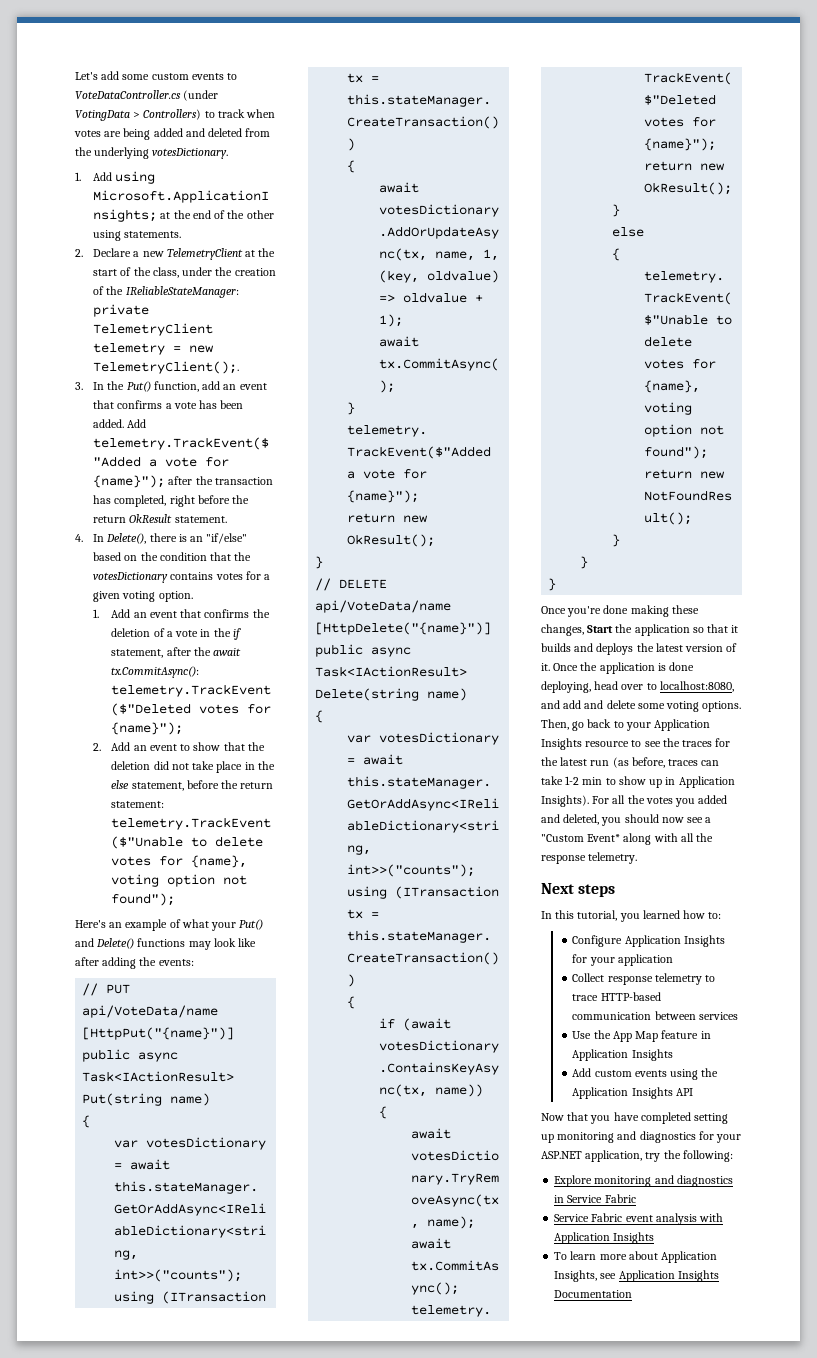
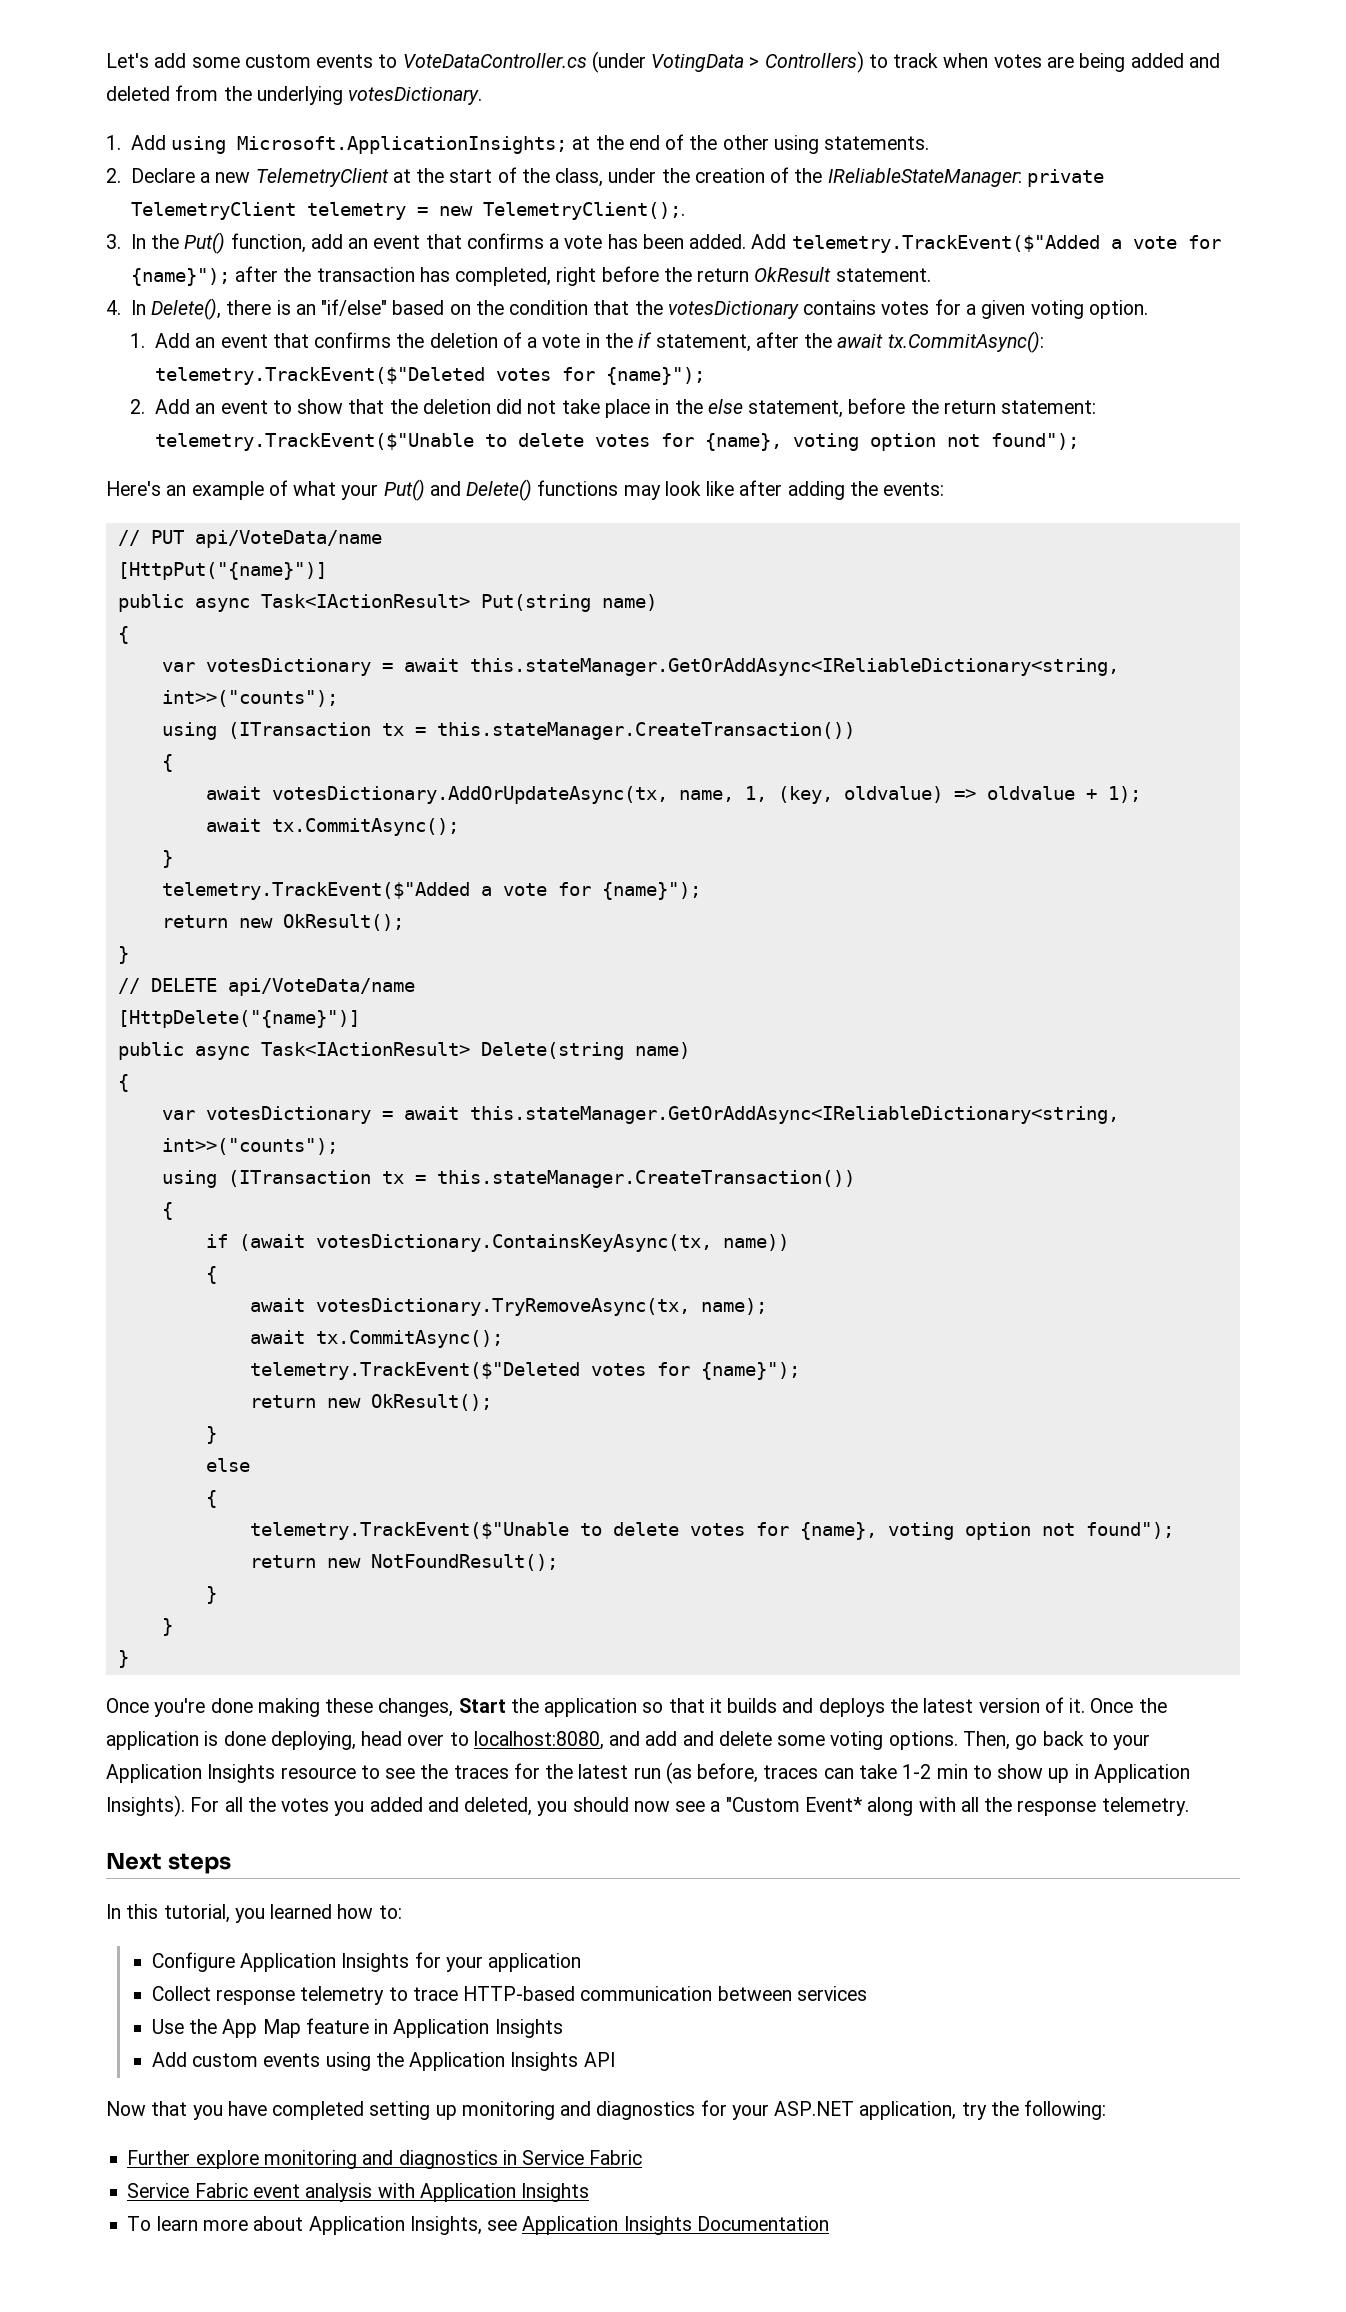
- Explore monitoring and diagnostics in Service Fabric
+ Further explore monitoring and diagnostics in Service Fabric

